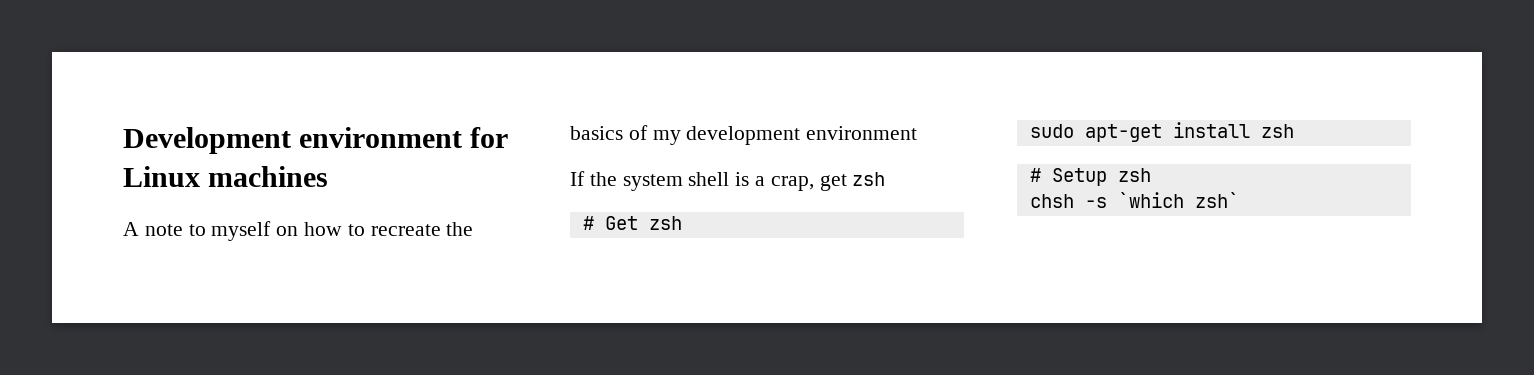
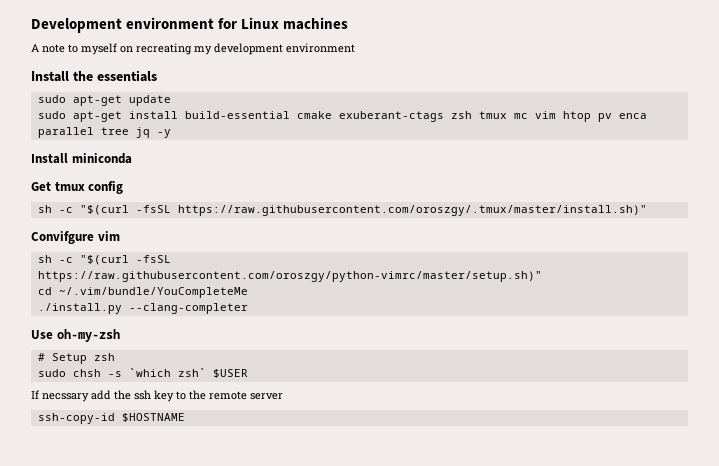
- A note to myself on how to recreate the basics of my development environment
- If the system shell is a crap, get zsh
- # Get zsh
- sudo apt-get install zsh
+ A note to myself on recreating my development environment
+ Install the essentials
+ sudo apt-get update
+ sudo apt-get install build-essential cmake exuberant-ctags zsh tmux mc vim htop pv enca parallel tree jq -y
+ Install miniconda
+ Get tmux config
+ sh -c "$(curl -fsSL https://raw.githubusercontent.com/oroszgy/.tmux/master/install.sh)"
+ Convifgure vim
+ sh -c "$(curl -fsSL https://raw.githubusercontent.com/oroszgy/python-vimrc/master/setup.sh)"
+ cd ~/.vim/bundle/YouCompleteMe
+ ./install.py --clang-completer
+ Use oh-my-zsh
- chsh -s `which zsh`
+ sudo chsh -s `which zsh` $USER
+ If necssary add the ssh key to the remote server
+ ssh-copy-id $HOSTNAME

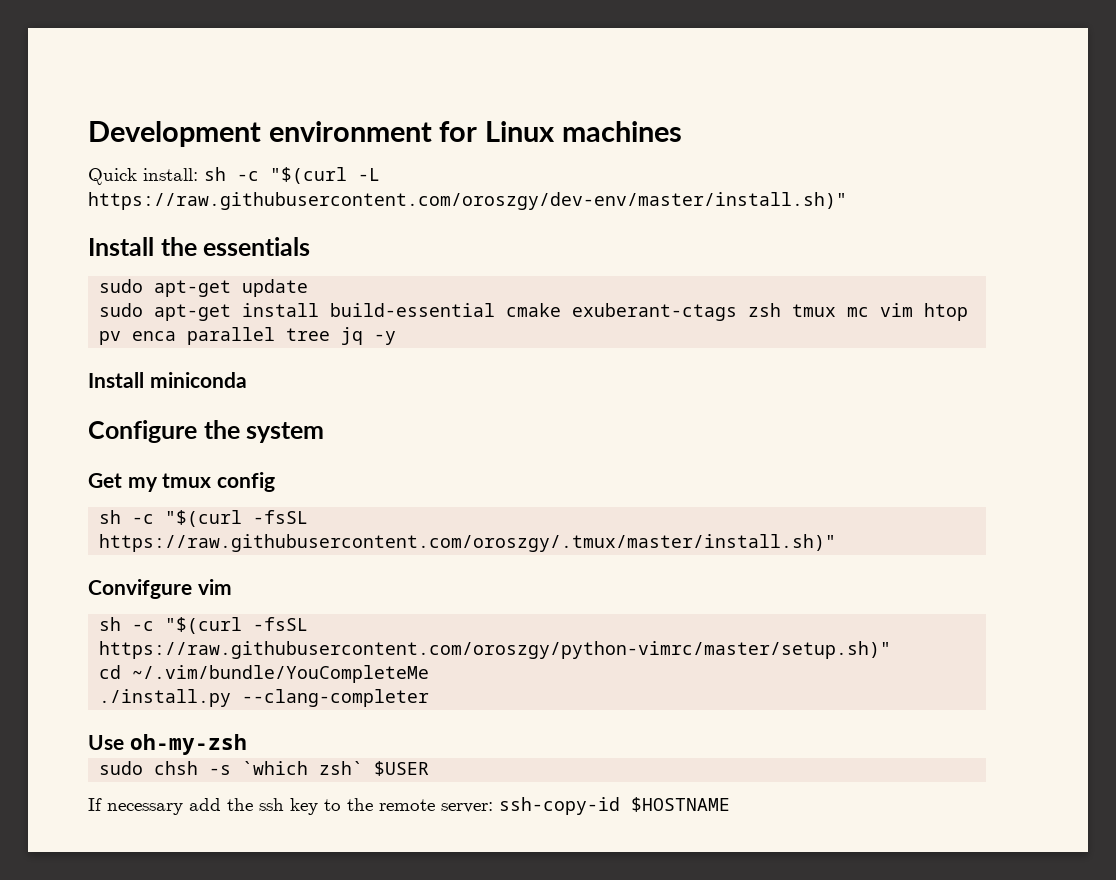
- A note to myself on recreating my development environment
+ Quick install: sh -c "$(curl -L https://raw.githubusercontent.com/oroszgy/dev-env/master/install.sh)"
+ Configure the system
- Get tmux config
+ Get my tmux config
- # Setup zsh
- If necssary add the ssh key to the remote server
- ssh-copy-id $HOSTNAME
+ If necessary add the ssh key to the remote server: ssh-copy-id $HOSTNAME

